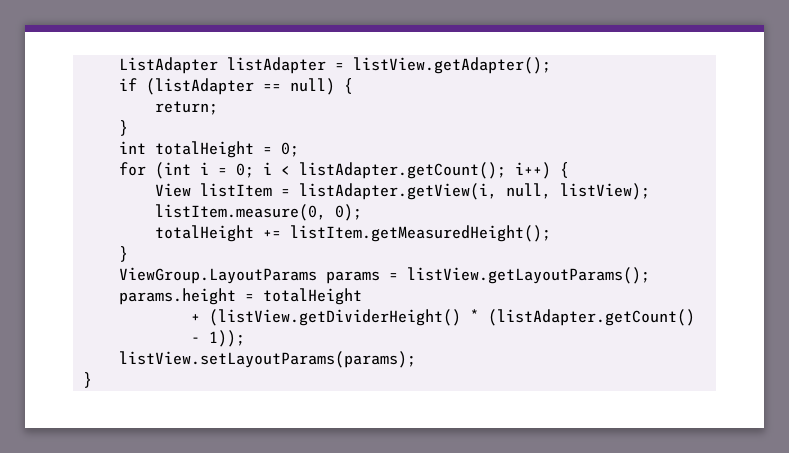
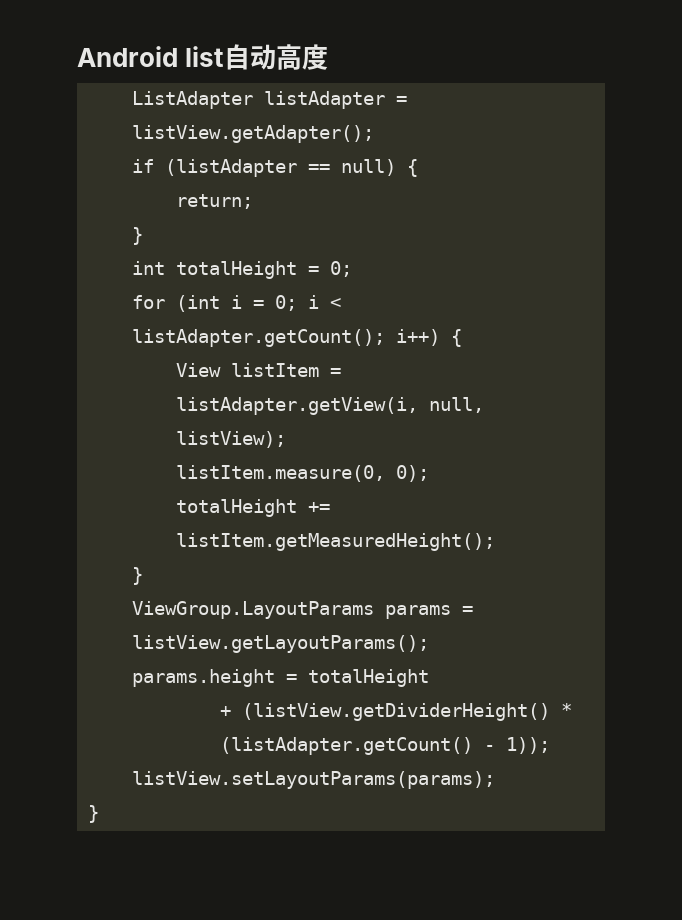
+ Android list自动高度

